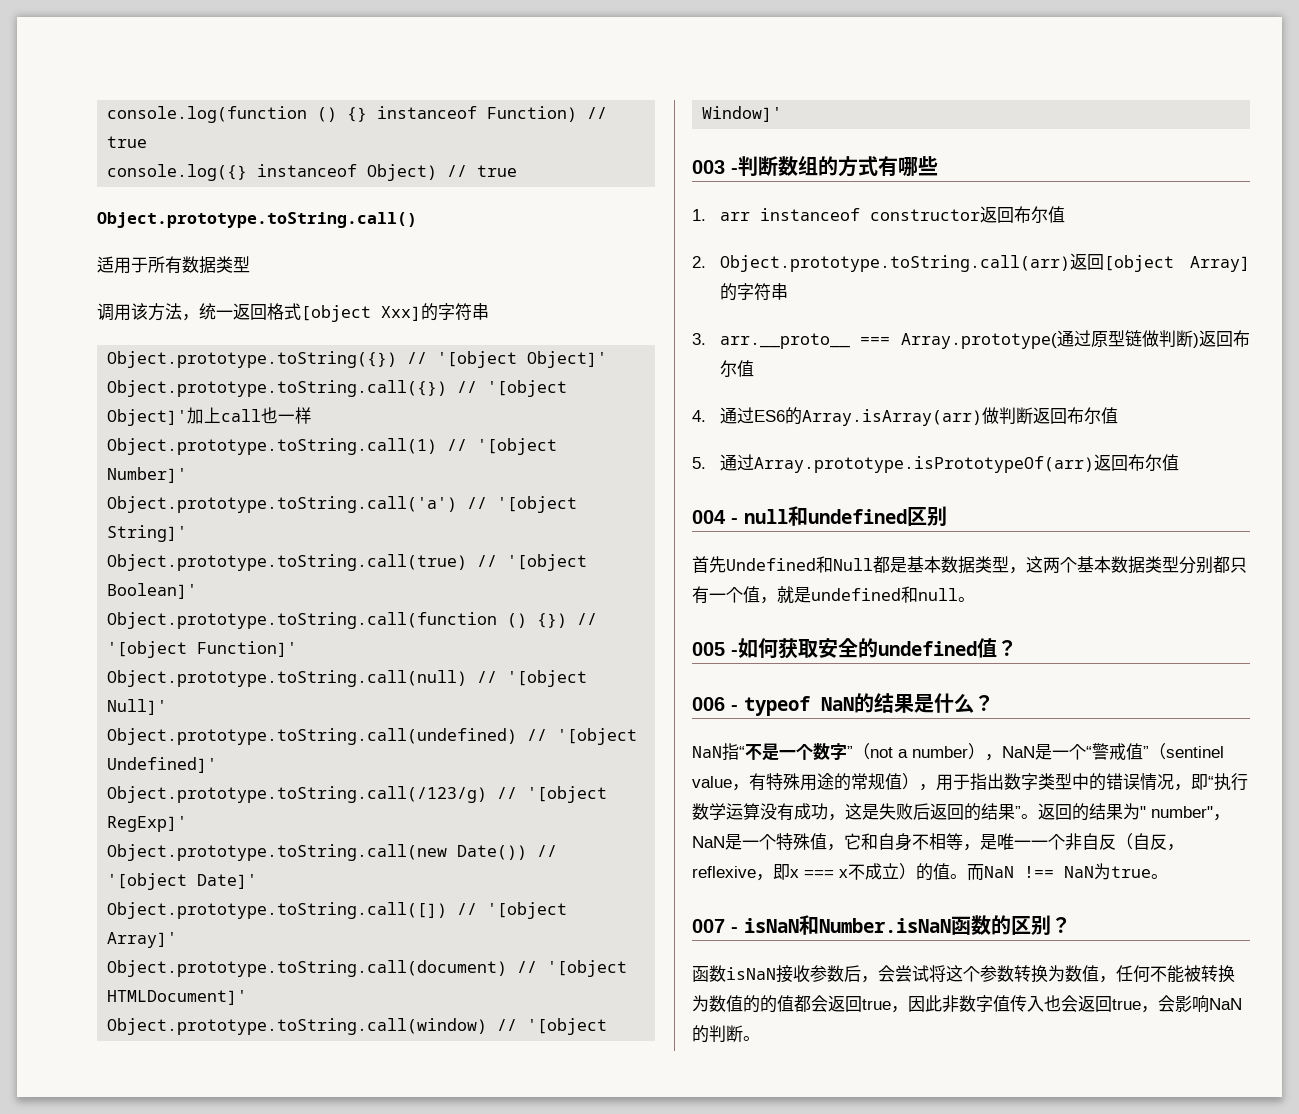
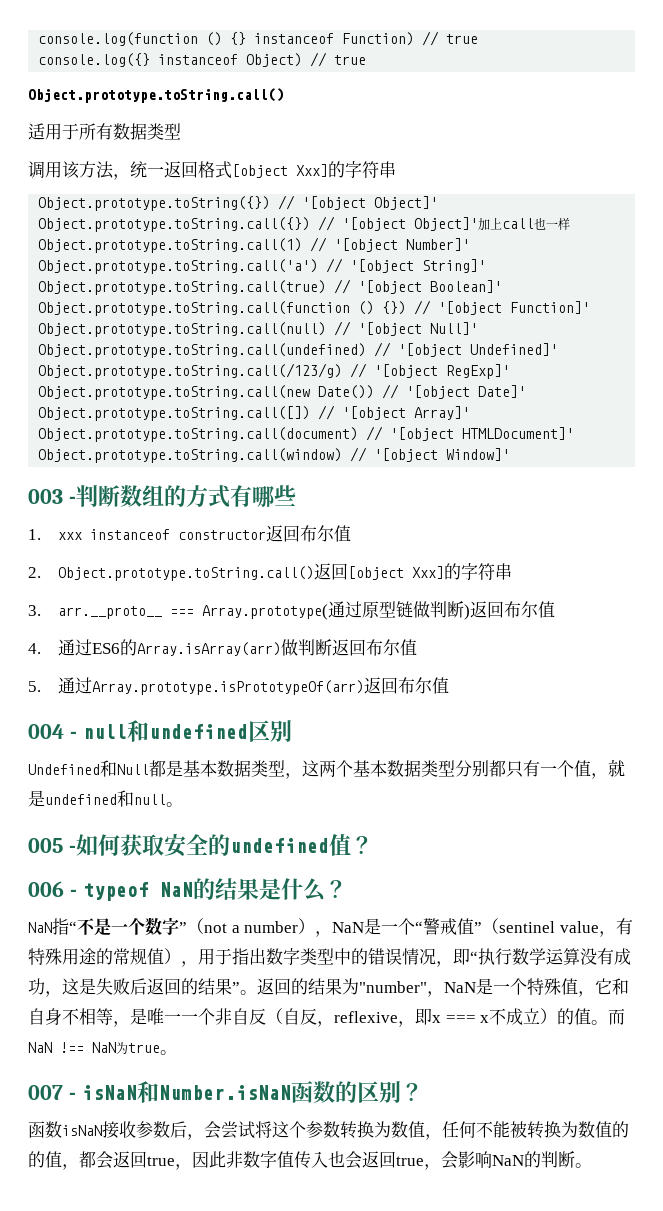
- 1. arr instanceof constructor返回布尔值
+ 1. xxx instanceof constructor返回布尔值
- 2. Object.prototype.toString.call(arr)返回[object Array]的字符串
+ 2. Object.prototype.toString.call()返回[object Xxx]的字符串
- 首先Undefined和Null都是基本数据类型，这两个基本数据类型分别都只有一个值，就是undefined和null。
+ Undefined和Null都是基本数据类型，这两个基本数据类型分别都只有一个值，就是undefined和null。
- 返回的结果为" number"，NaN是一个特殊值，它和自身不相等，是唯一一个非自反（自反，reflexive，即x === x不成立）的值。
+ 返回的结果为"number"，NaN是一个特殊值，它和自身不相等，是唯一一个非自反（自反，reflexive，即x === x不成立）的值。
- 函数isNaN接收参数后，会尝试将这个参数转换为数值，任何不能被转换为数值的的值都会返回true，因此非数字值传入也会返回true，会影响NaN的判断。
+ 函数isNaN接收参数后，会尝试将这个参数转换为数值，任何不能被转换为数值的的值，都会返回true，因此非数字值传入也会返回true，会影响NaN的判断。

